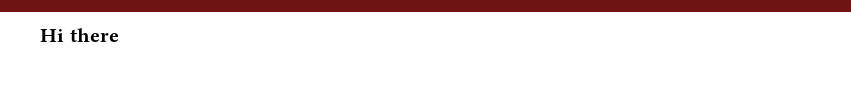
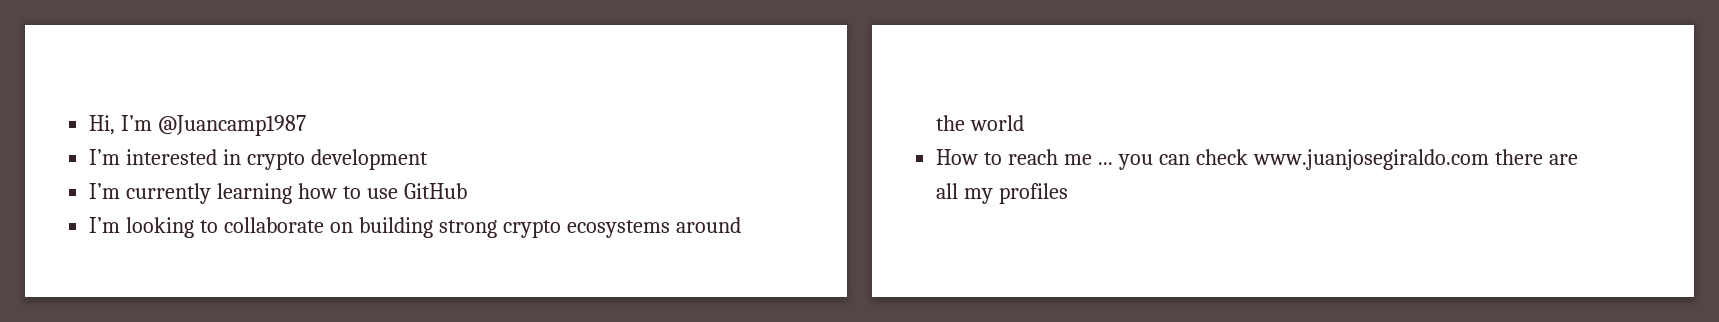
- Hi there
+ Hi, I’m @Juancamp1987
+ I’m interested in crypto development
+ I’m currently learning how to use GitHub
+ I’m looking to collaborate on building strong crypto ecosystems around the world
+ How to reach me ... you can check www.juanjosegiraldo.com there are all my profiles

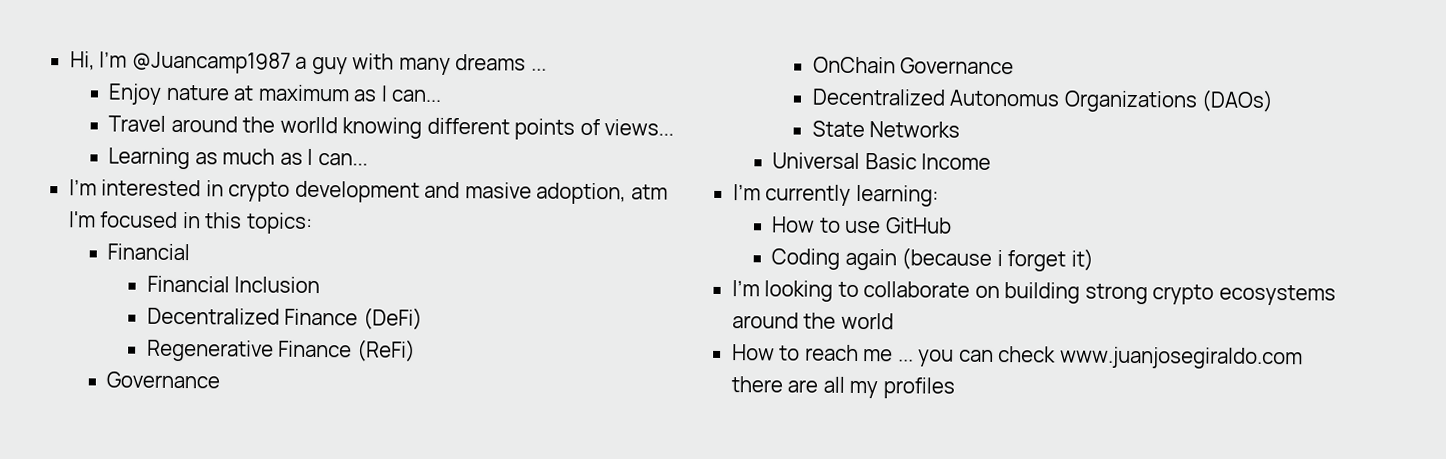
- Hi, I’m @Juancamp1987
+ Hi, I’m @Juancamp1987 a guy with many dreams ...
+ Enjoy nature at maximum as I can...
+ Travel around the worlld knowing different points of views...
+ Learning as much as I can...
- I’m interested in crypto development
+ I’m interested in crypto development and masive adoption, atm I'm focused in this topics:
+ Financial
+ Financial Inclusion
+ Decentralized Finance (DeFi)
+ Regenerative Finance (ReFi)
+ Governance
+ OnChain Governance
+ Decentralized Autonomus Organizations (DAOs)
+ State Networks
+ Universal Basic Income
- I’m currently learning how to use GitHub
+ I’m currently learning:
+ How to use GitHub
+ Coding again (because i forget it)

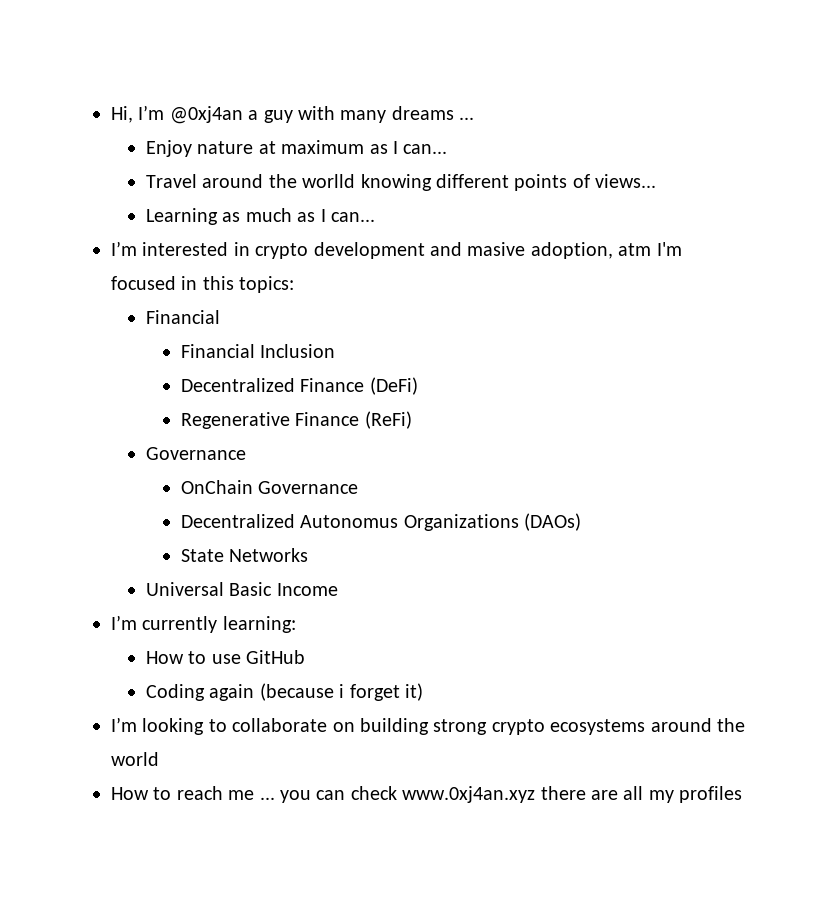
- Hi, I’m @Juancamp1987 a guy with many dreams ...
+ Hi, I’m @0xj4an a guy with many dreams ...
- How to reach me ... you can check www.juanjosegiraldo.com there are all my profiles
+ How to reach me ... you can check www.0xj4an.xyz there are all my profiles

